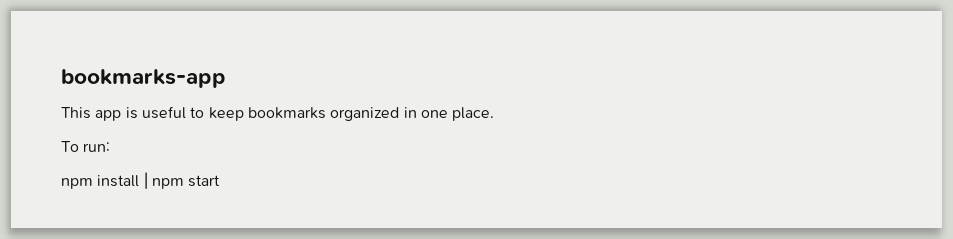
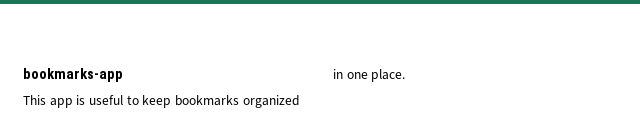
- To run:
- npm install | npm start

